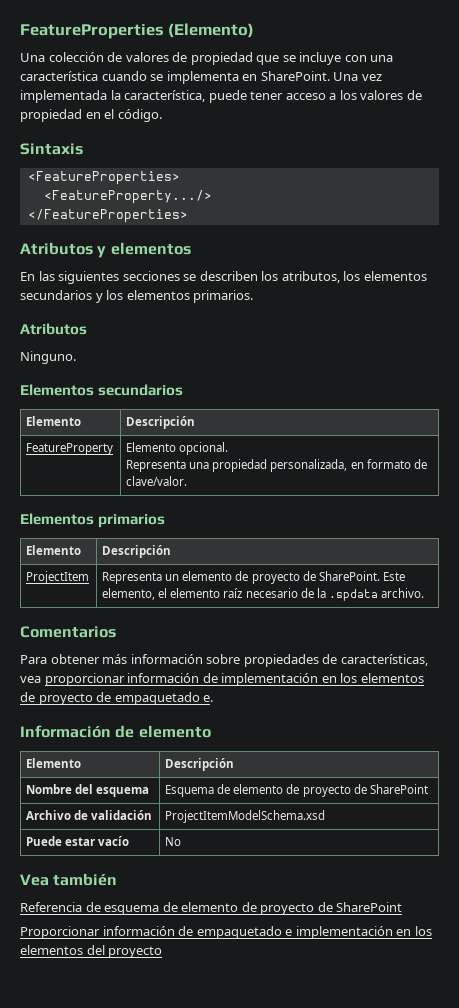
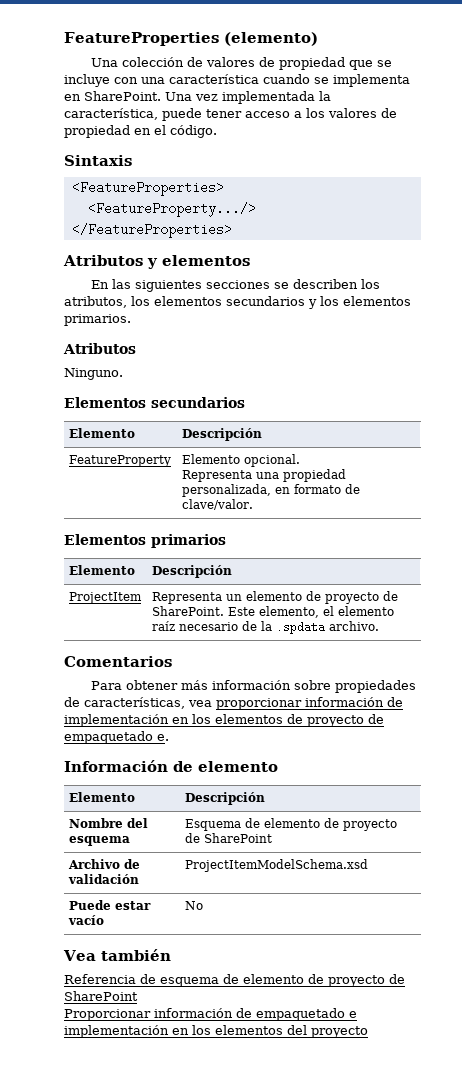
- FeatureProperties (Elemento)
+ FeatureProperties (elemento)

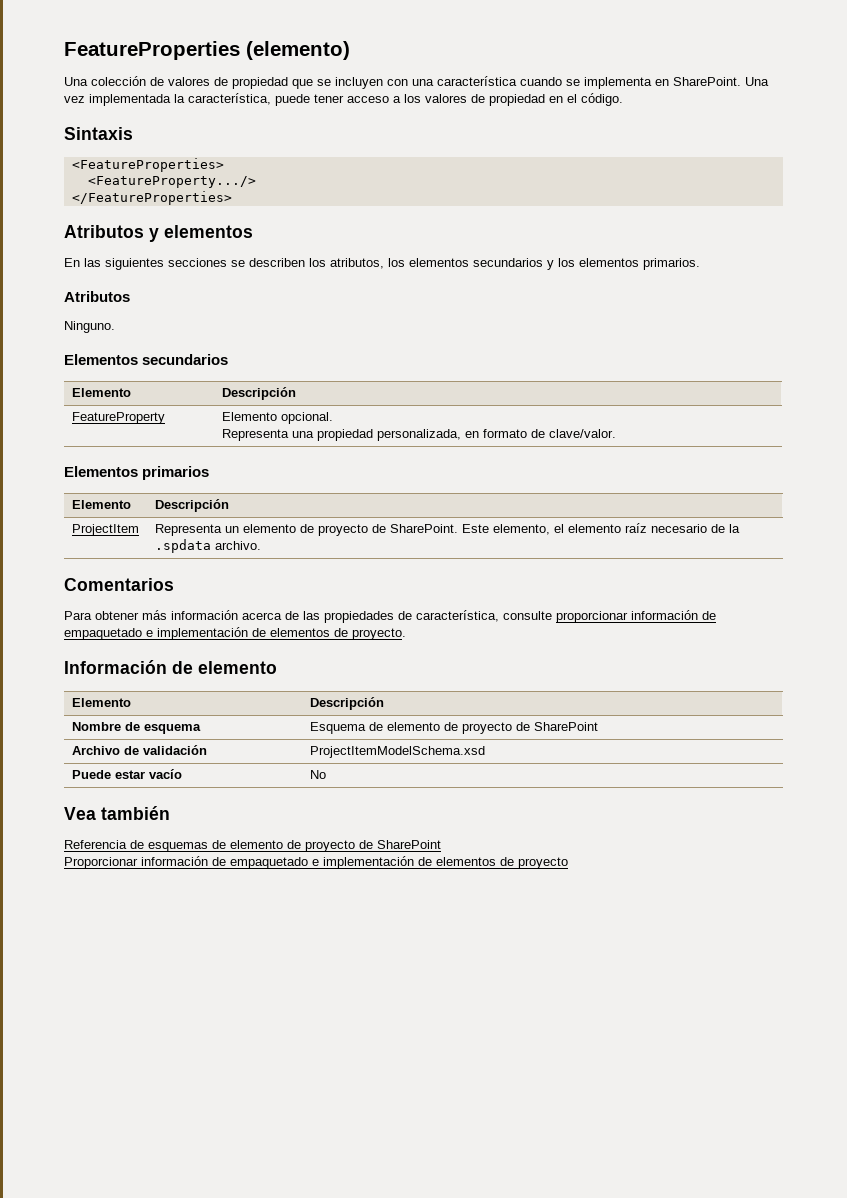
- Una colección de valores de propiedad que se incluye con una característica cuando se implementa en SharePoint.
+ Una colección de valores de propiedad que se incluyen con una característica cuando se implementa en SharePoint.
- Para obtener más información sobre propiedades de características, vea proporcionar información de implementación en los elementos de proyecto de empaquetado e.
+ Para obtener más información acerca de las propiedades de característica, consulte proporcionar información de empaquetado e implementación de elementos de proyecto.
- Nombre del esquema | Esquema de elemento de proyecto de SharePoint
+ Nombre de esquema | Esquema de elemento de proyecto de SharePoint
- Referencia de esquema de elemento de proyecto de SharePoint
+ Referencia de esquemas de elemento de proyecto de SharePoint
- Proporcionar información de empaquetado e implementación en los elementos del proyecto
+ Proporcionar información de empaquetado e implementación de elementos de proyecto

